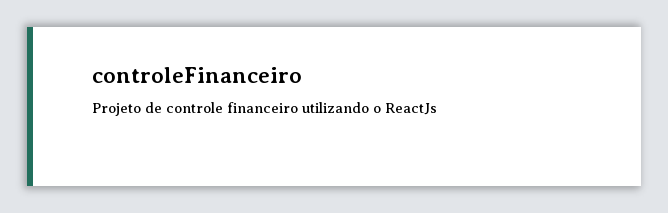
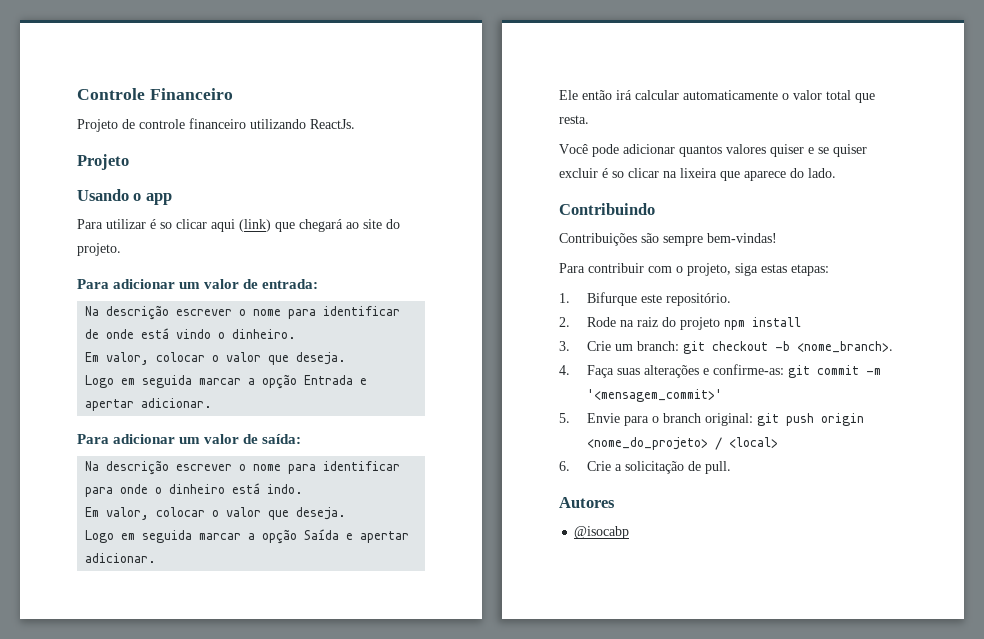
- controleFinanceiro
+ Controle Financeiro
- Projeto de controle financeiro utilizando o ReactJs
+ Projeto de controle financeiro utilizando ReactJs.
+ Projeto
+ Usando o app
+ Para utilizar é so clicar aqui (link) que chegará ao site do projeto.
+ Para adicionar um valor de entrada:
+ Na descrição escrever o nome para identificar de onde está vindo o dinheiro.
+ Em valor, colocar o valor que deseja.
+ Logo em seguida marcar a opção Entrada e apertar adicionar.
+ Para adicionar um valor de saída:
+ Na descrição escrever o nome para identificar para onde o dinheiro está indo.
+ Em valor, colocar o valor que deseja.
+ Logo em seguida marcar a opção Saída e apertar adicionar.
+ Ele então irá calcular automaticamente o valor total que resta.
+ Você pode adicionar quantos valores quiser e se quiser excluir é so clicar na lixeira que aparece do lado.
+ Contribuindo
+ Contribuições são sempre bem-vindas!
+ Para contribuir com o projeto, siga estas etapas:
+ 1. Bifurque este repositório.
+ 2. Rode na raiz do projeto npm install
+ 3. Crie um branch: git checkout -b <nome_branch>.
+ 4. Faça suas alterações e confirme-as: git commit -m '<mensagem_commit>'
+ 5. Envie para o branch original: git push origin <nome_do_projeto> / <local>
+ 6. Crie a solicitação de pull.
+ Autores
+ @isocabp

